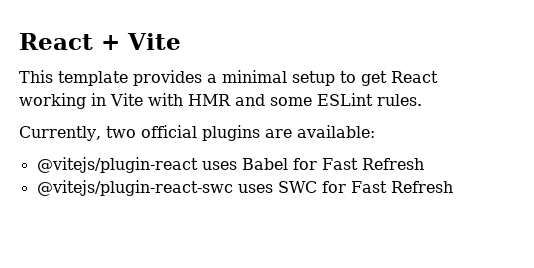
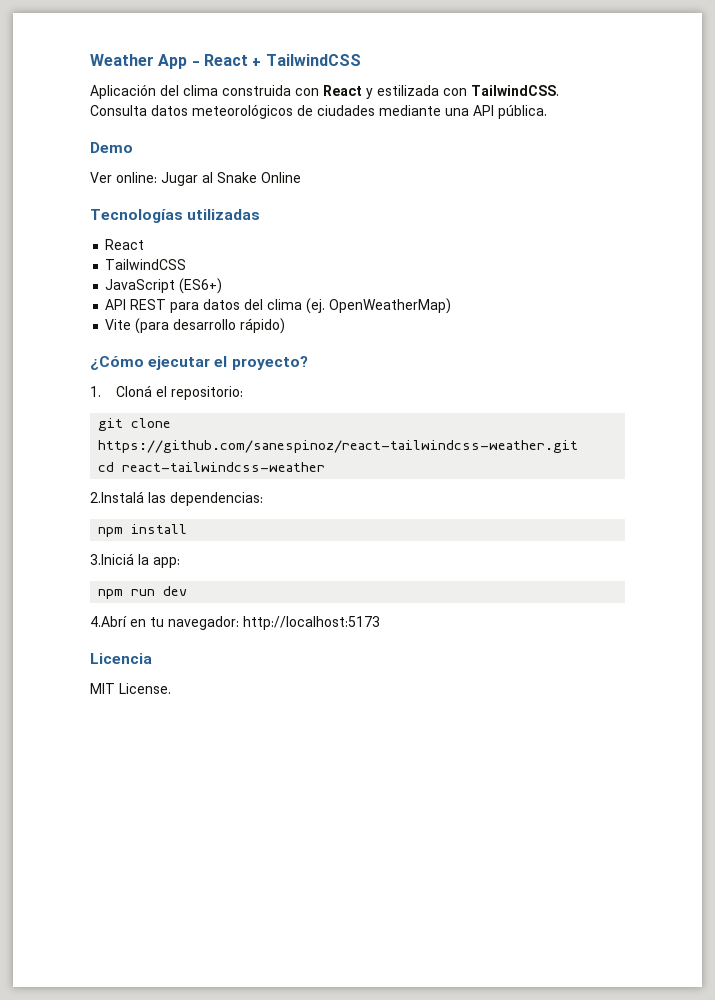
- React + Vite
- This template provides a minimal setup to get React working in Vite with HMR and some ESLint rules.
- Currently, two official plugins are available:
- @vitejs/plugin-react uses Babel for Fast Refresh
- @vitejs/plugin-react-swc uses SWC for Fast Refresh
+ Weather App - React + TailwindCSS
+ Aplicación del clima construida con React y estilizada con TailwindCSS.
+ Consulta datos meteorológicos de ciudades mediante una API pública.
+ Demo
+ Ver online: Jugar al Snake Online
+ Tecnologías utilizadas
+ React
+ TailwindCSS
+ JavaScript (ES6+)
+ API REST para datos del clima (ej. OpenWeatherMap)
+ Vite (para desarrollo rápido)
+ ¿Cómo ejecutar el proyecto?
+ 1. Cloná el repositorio:
+ git clone https://github.com/sanespinoz/react-tailwindcss-weather.git
+ cd react-tailwindcss-weather
+ 2.Instalá las dependencias:
+ npm install
+ 3.Iniciá la app:
+ npm run dev
+ 4.Abrí en tu navegador: http://localhost:5173
+ Licencia
+ MIT License.

